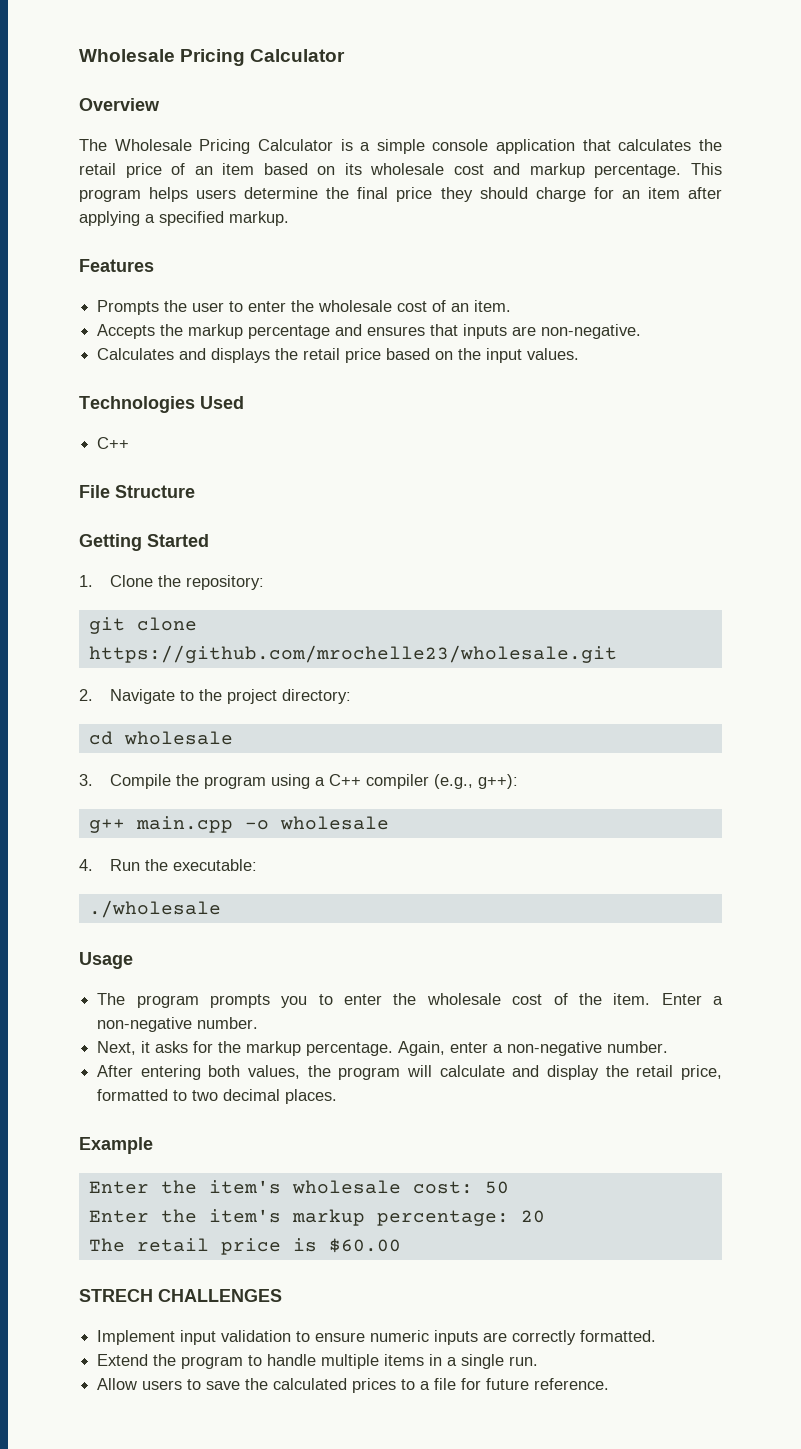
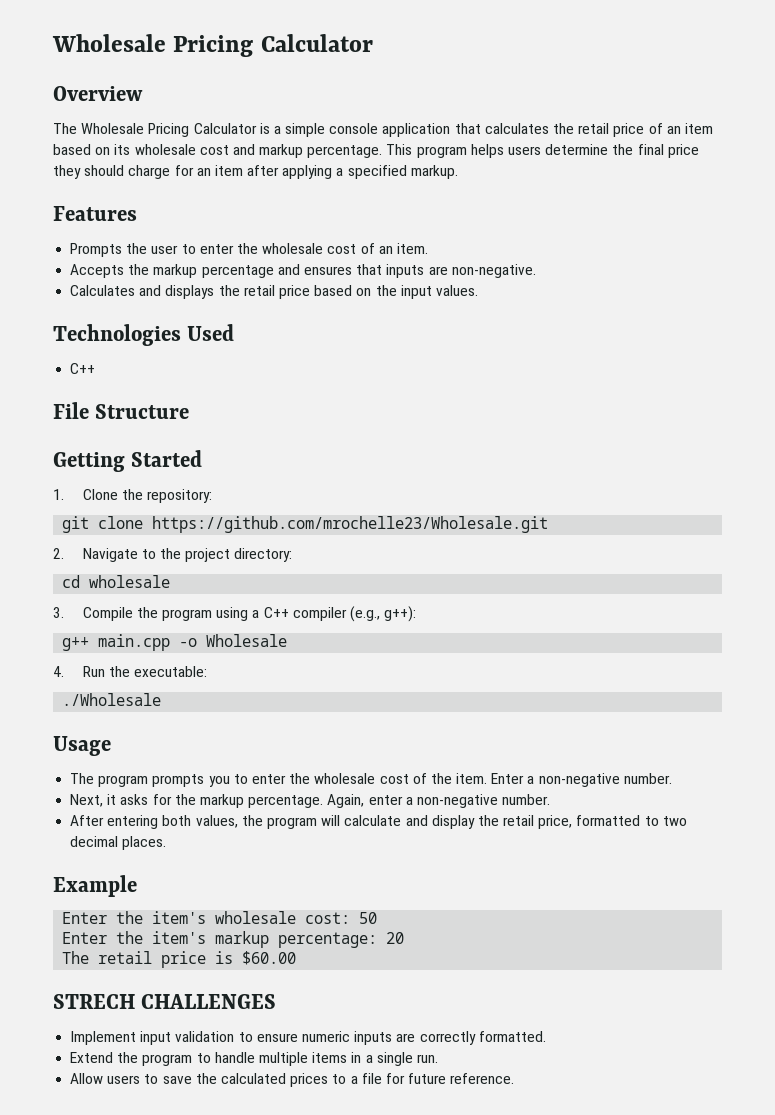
- git clone https://github.com/mrochelle23/wholesale.git
+ git clone https://github.com/mrochelle23/Wholesale.git
- g++ main.cpp -o wholesale
+ g++ main.cpp -o Wholesale
- ./wholesale
+ ./Wholesale

